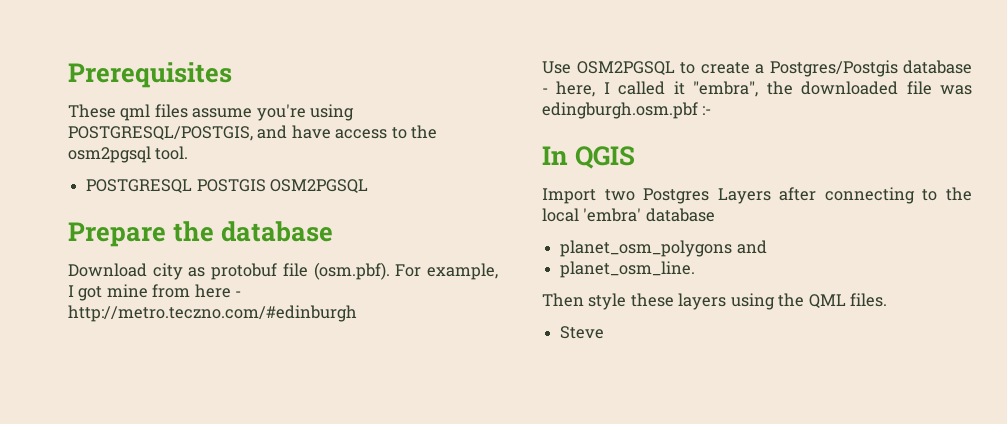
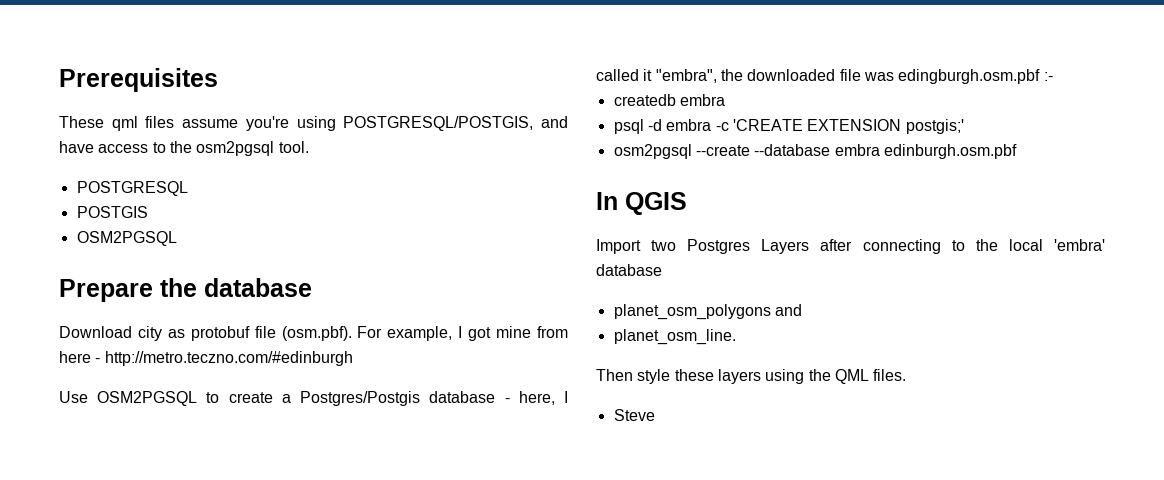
- POSTGRESQL POSTGIS OSM2PGSQL
+ POSTGRESQL
+ POSTGIS
+ OSM2PGSQL
+ createdb embra
+ psql -d embra -c 'CREATE EXTENSION postgis;'
+ osm2pgsql --create --database embra edinburgh.osm.pbf

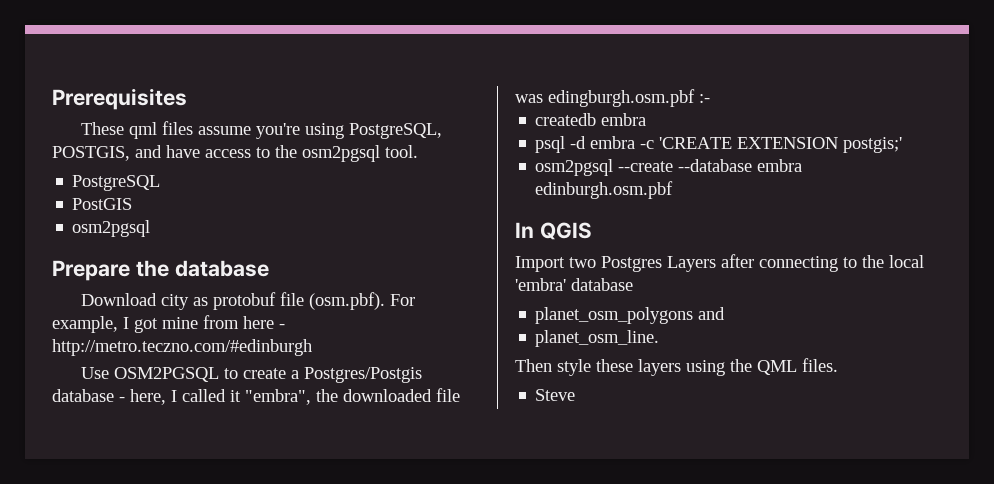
- These qml files assume you're using POSTGRESQL/POSTGIS, and have access to the osm2pgsql tool.
+ These qml files assume you're using PostgreSQL, POSTGIS, and have access to the osm2pgsql tool.
- POSTGRESQL
- POSTGIS
- OSM2PGSQL
+ PostgreSQL
+ PostGIS
+ osm2pgsql

